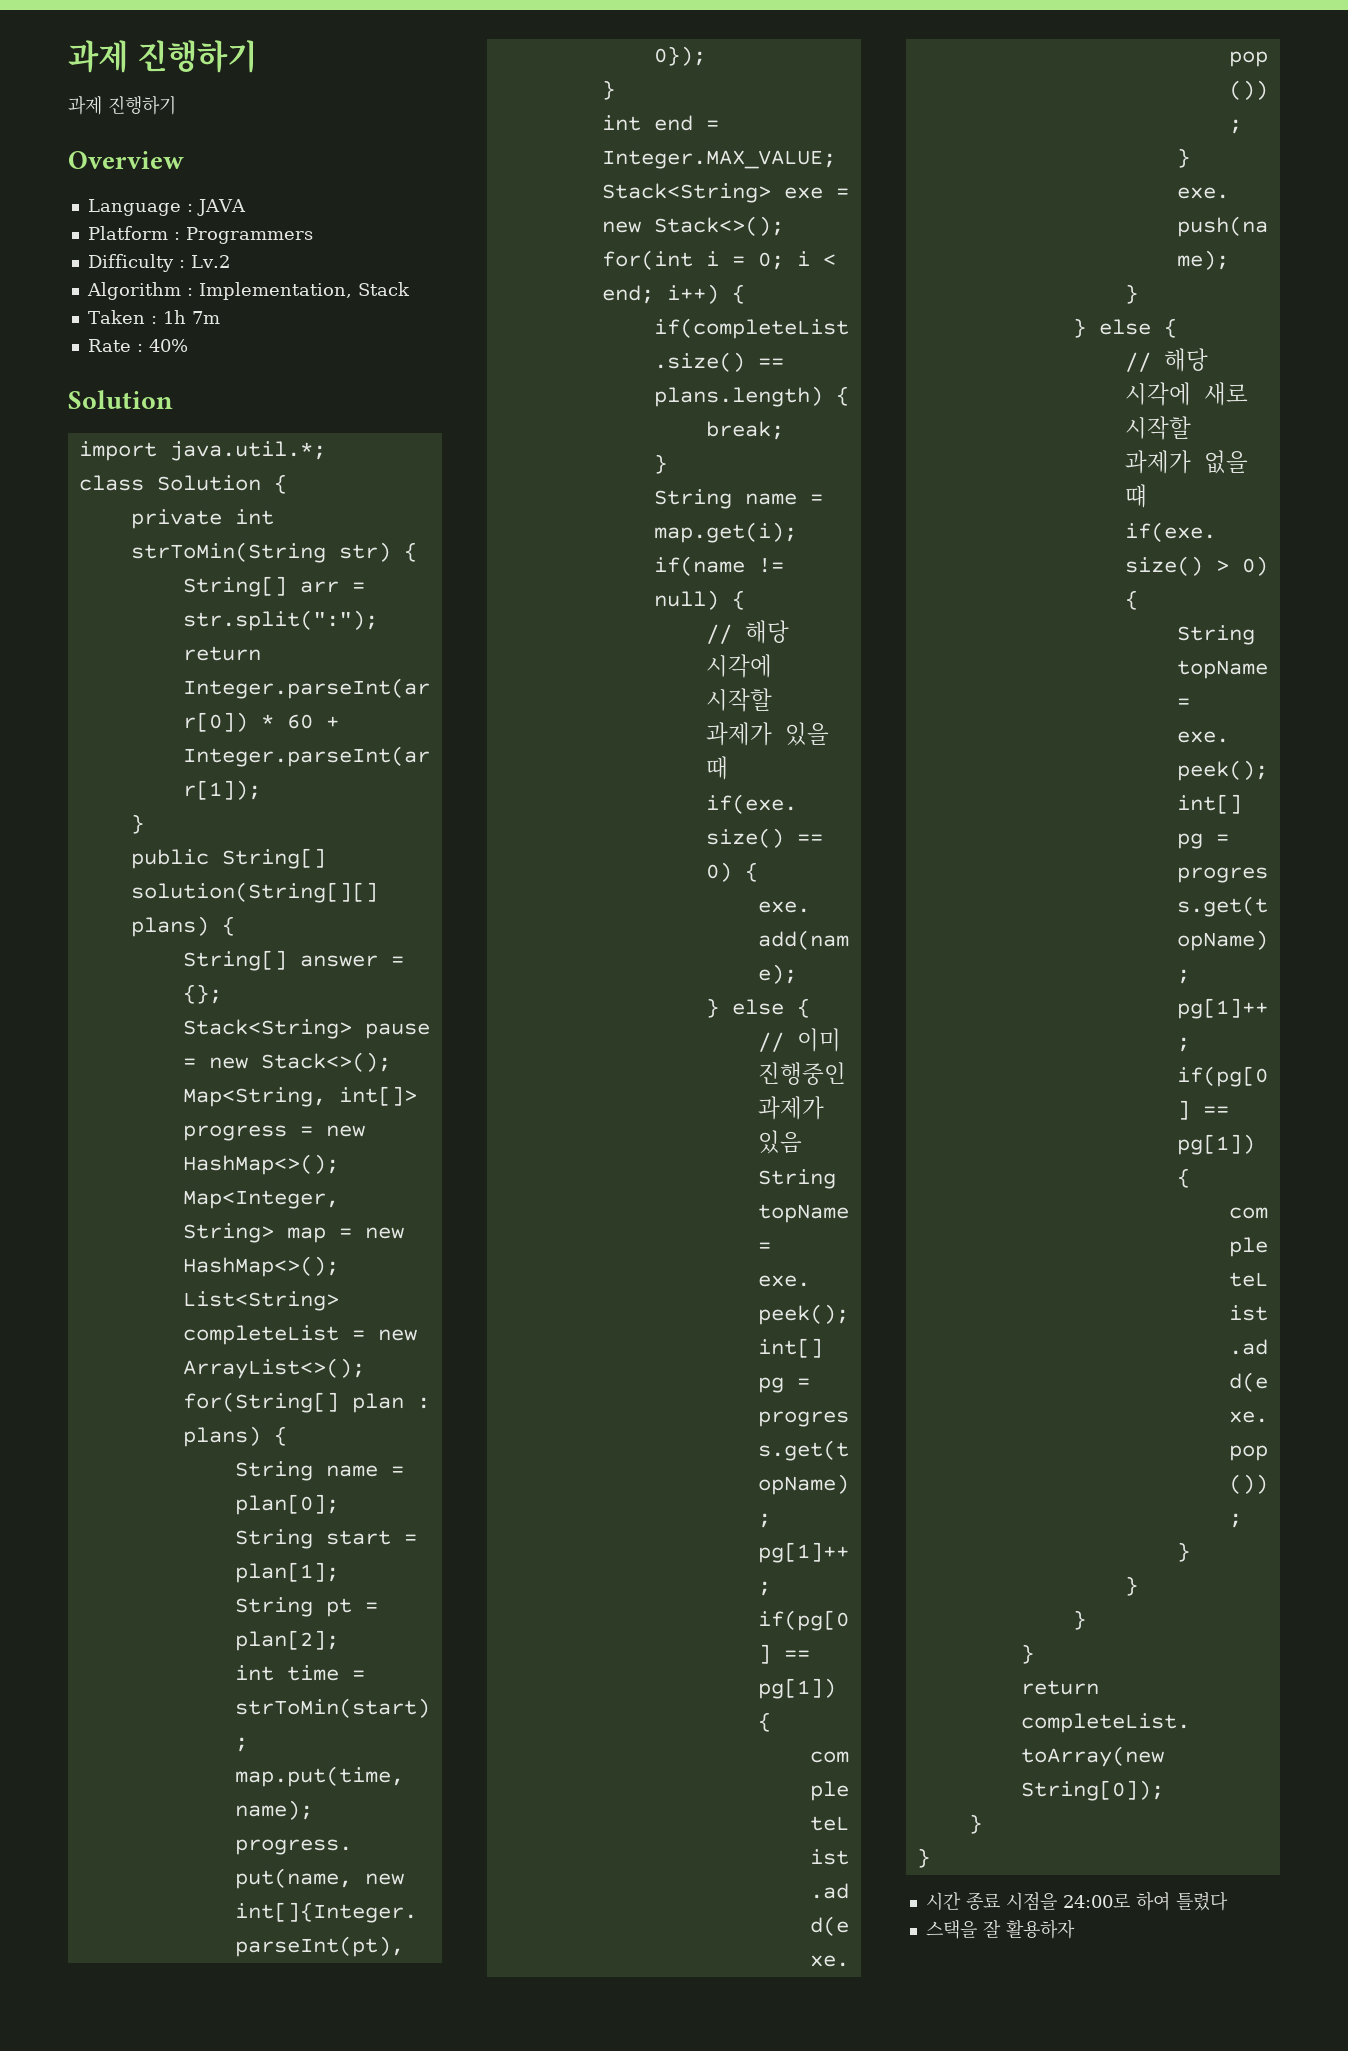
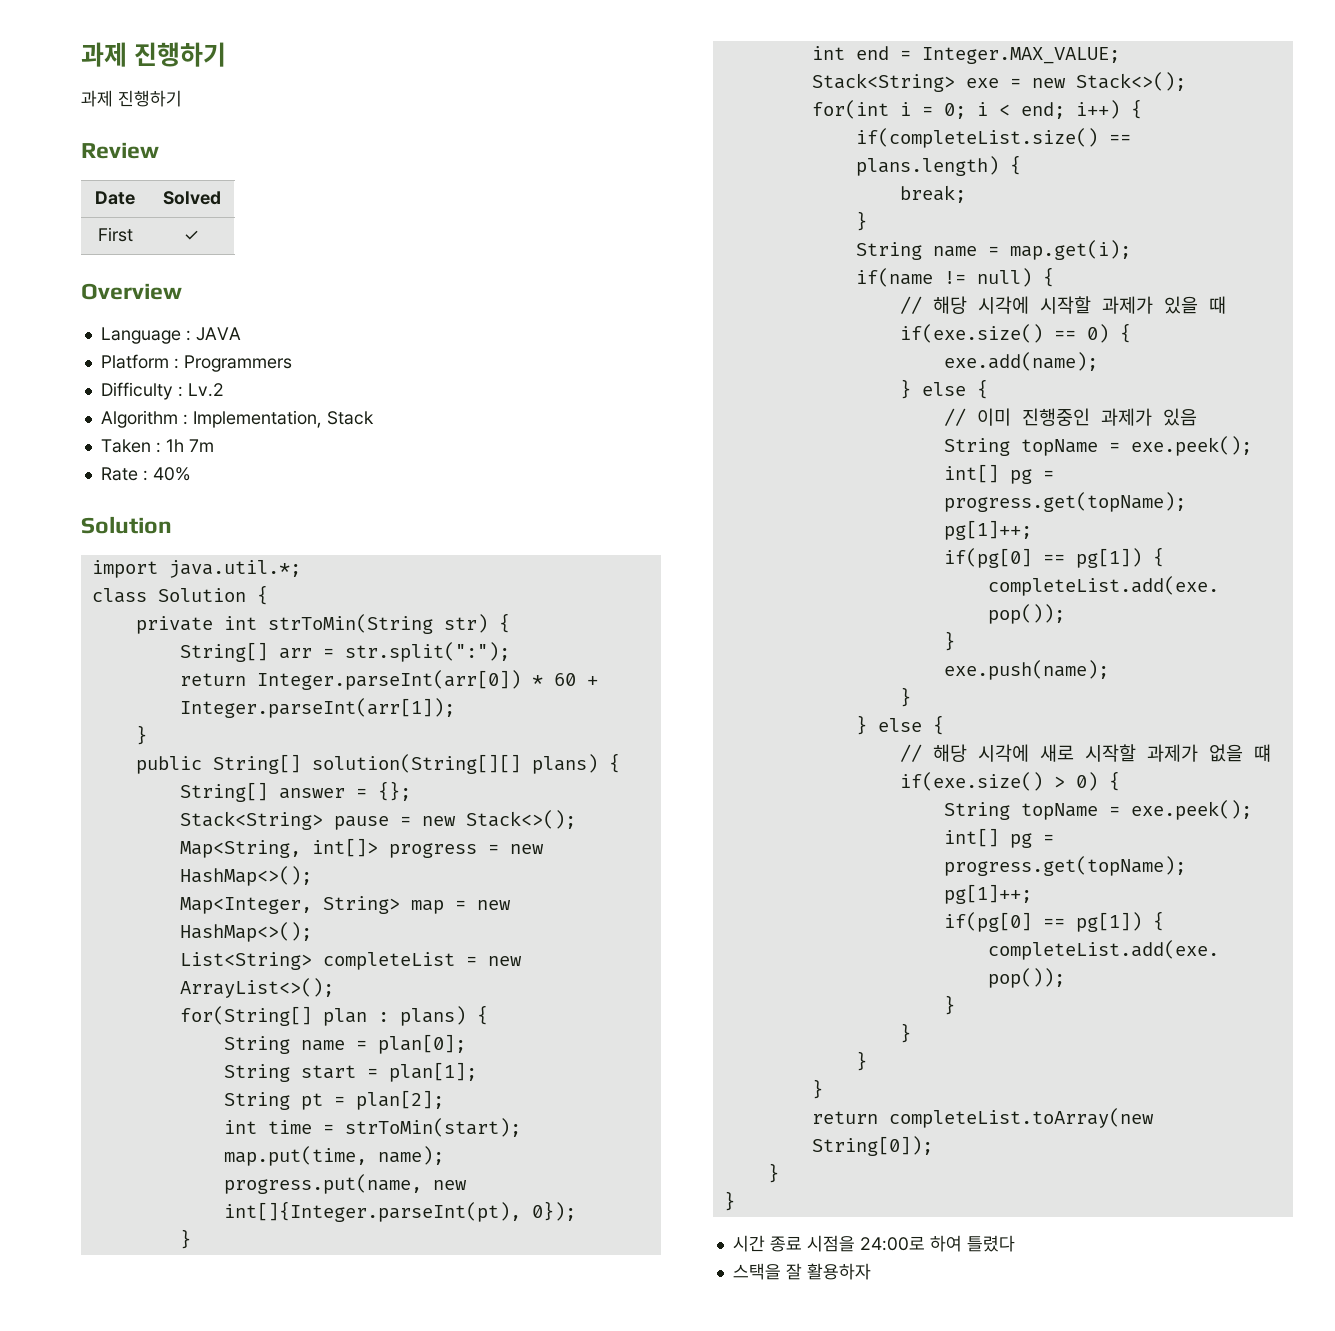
+ Review
+ Date | Solved
+ First | ✓

